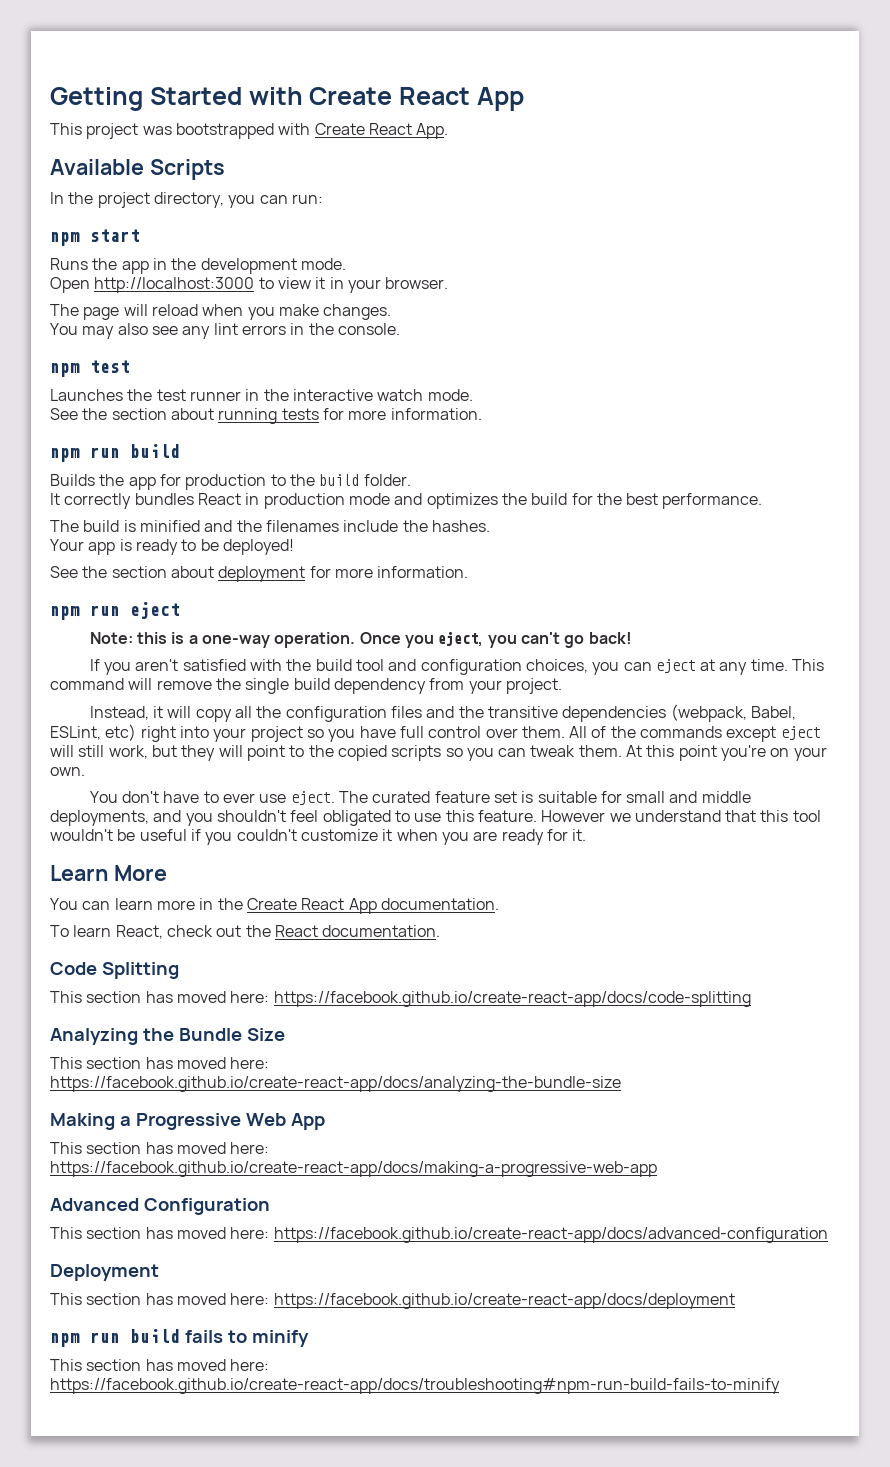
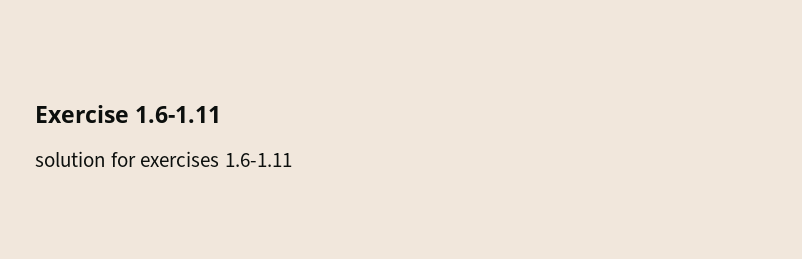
- Getting Started with Create React App
- This project was bootstrapped with Create React App.
- Available Scripts
- In the project directory, you can run:
- npm start
- Runs the app in the development mode.
- Open http://localhost:3000 to view it in your browser.
- The page will reload when you make changes.
- You may also see any lint errors in the console.
- npm test
- Launches the test runner in the interactive watch mode.
- See the section about running tests for more information.
- npm run build
- Builds the app for production to the build folder.
- It correctly bundles React in production mode and optimizes the build for the best performance.
- The build is minified and the filenames include the hashes.
- Your app is ready to be deployed!
- See the section about deployment for more information.
- npm run eject
- Note: this is a one-way operation. Once you eject, you can't go back!
- If you aren't satisfied with the build tool and configuration choices, you can eject at any time. This command will remove the single build dependency from your project.
- Instead, it will copy all the configuration files and the transitive dependencies (webpack, Babel, ESLint, etc) right into your project so you have full control over them. All of the commands except eject will still work, but they will point to the copied scripts so you can tweak them. At this point you're on your own.
- You don't have to ever use eject. The curated feature set is suitable for small and middle deployments, and you shouldn't feel obligated to use this feature. However we understand that this tool wouldn't be useful if you couldn't customize it when you are ready for it.
- Learn More
- You can learn more in the Create React App documentation.
- To learn React, check out the React documentation.
- Code Splitting
- This section has moved here: https://facebook.github.io/create-react-app/docs/code-splitting
- Analyzing the Bundle Size
- This section has moved here: https://facebook.github.io/create-react-app/docs/analyzing-the-bundle-size
- Making a Progressive Web App
- This section has moved here: https://facebook.github.io/create-react-app/docs/making-a-progressive-web-app
- Advanced Configuration
- This section has moved here: https://facebook.github.io/create-react-app/docs/advanced-configuration
- Deployment
- This section has moved here: https://facebook.github.io/create-react-app/docs/deployment
- npm run build fails to minify
- This section has moved here: https://facebook.github.io/create-react-app/docs/troubleshooting#npm-run-build-fails-to-minify
+ Exercise 1.6-1.11
+ solution for exercises 1.6-1.11

